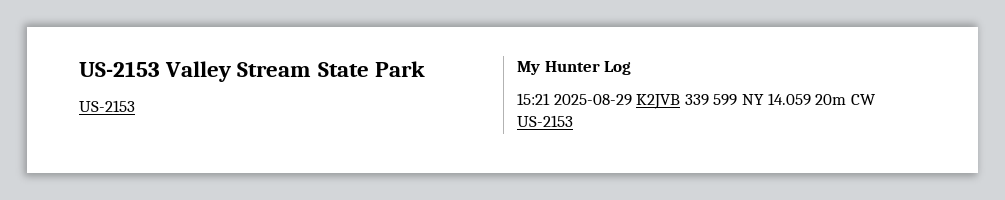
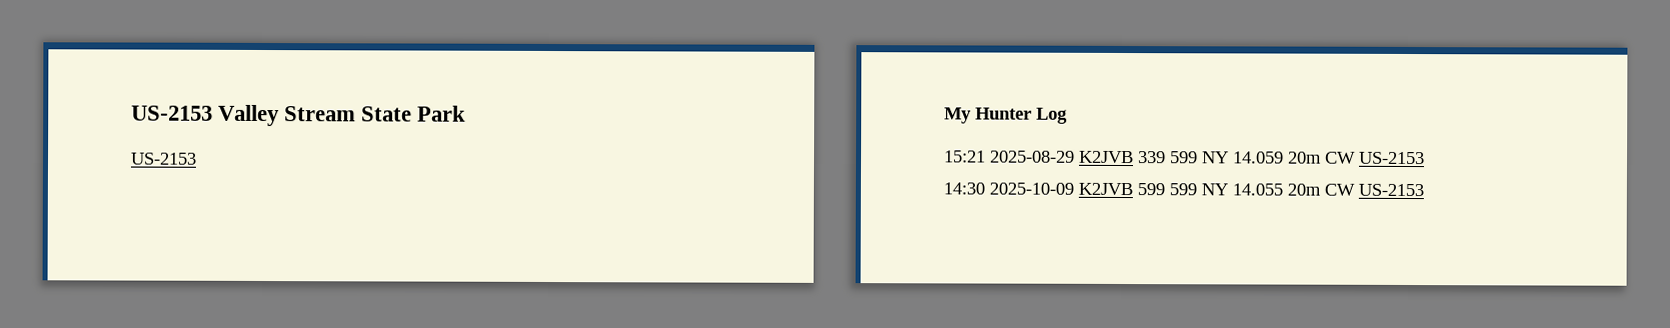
+ 14:30 2025-10-09 K2JVB 599 599 NY 14.055 20m CW US-2153

